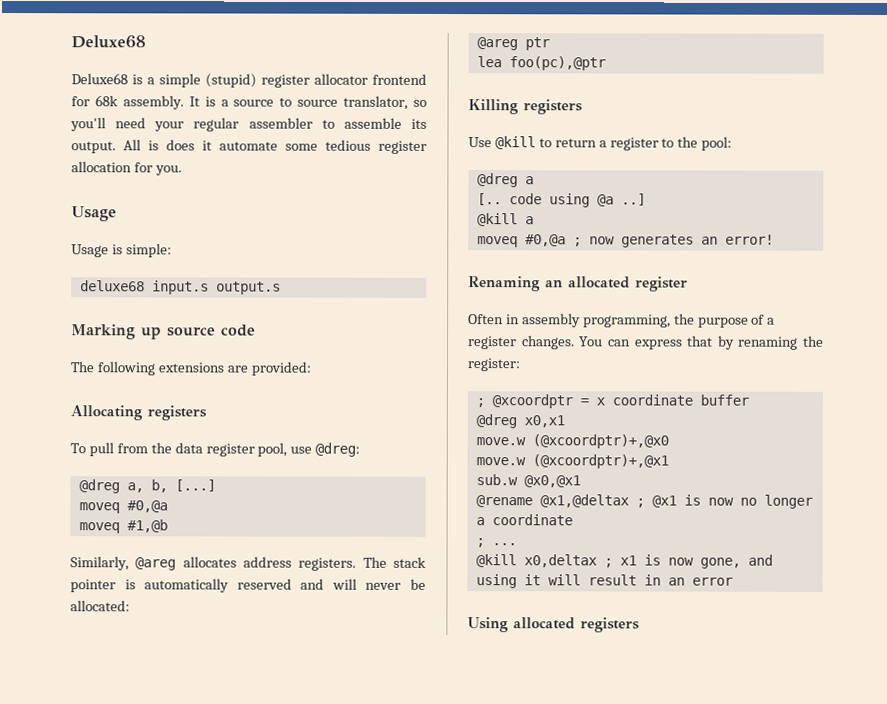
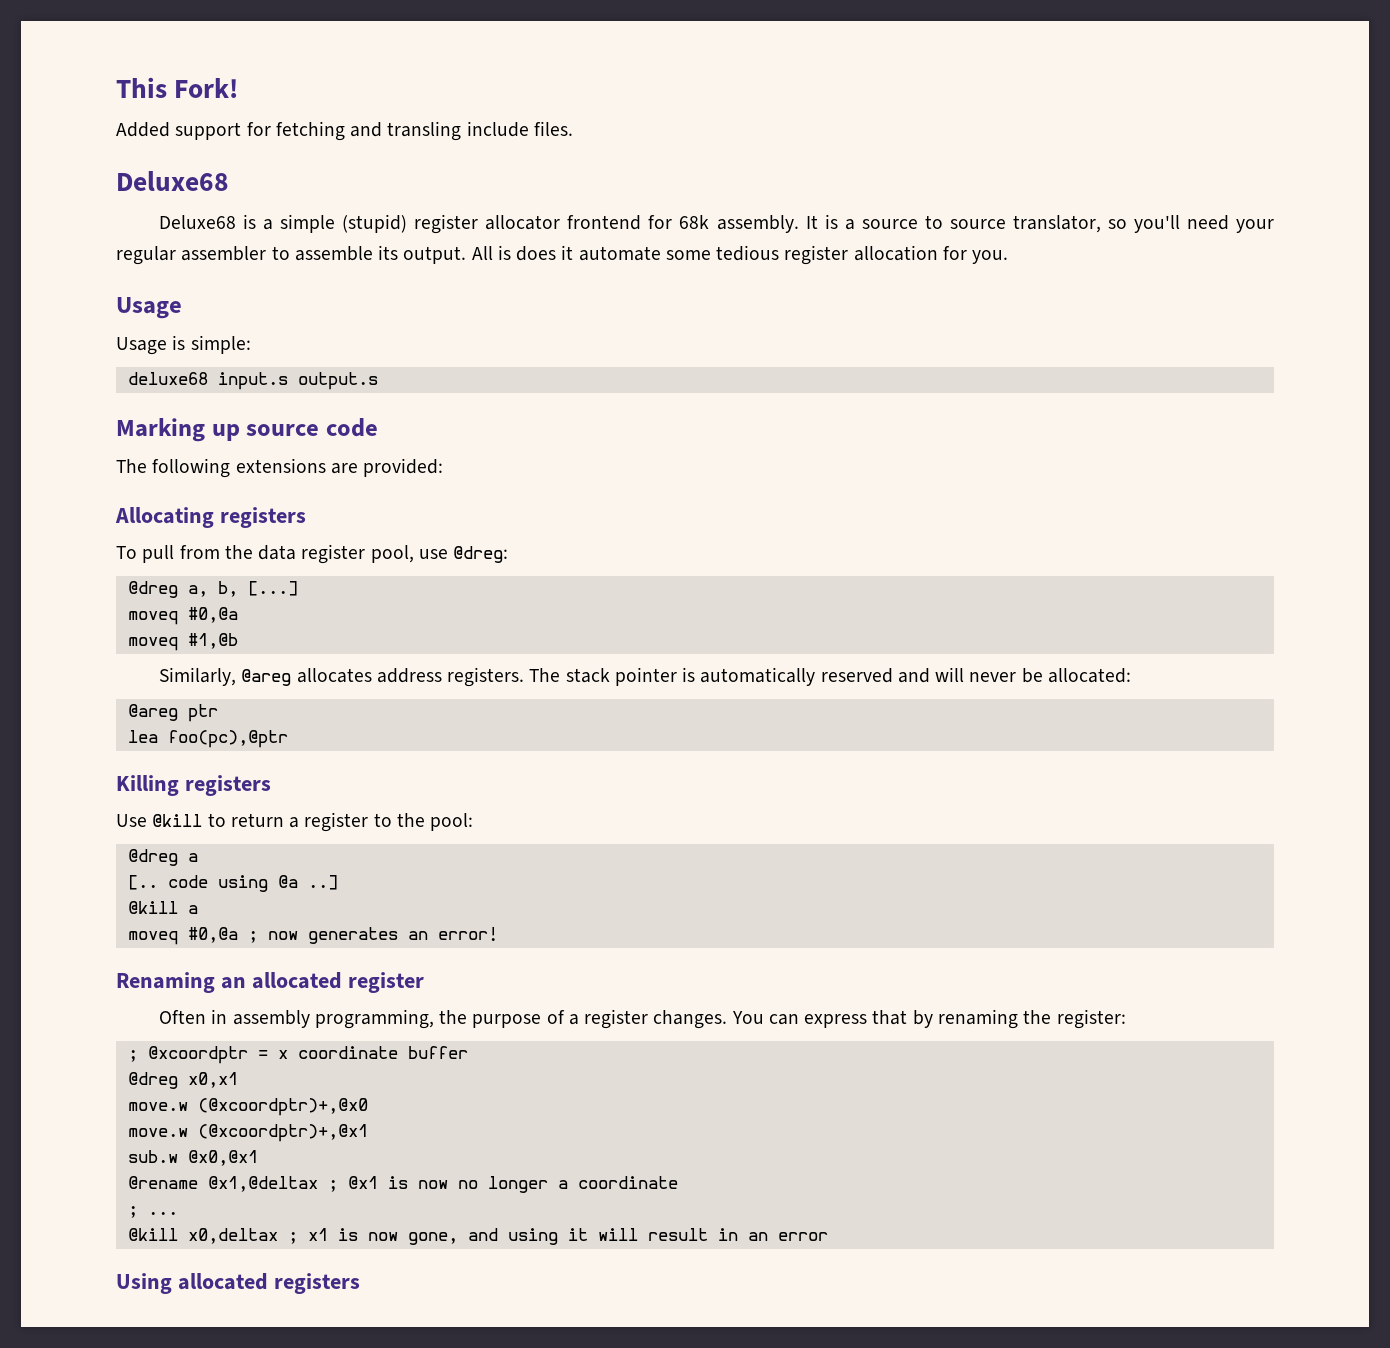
+ This Fork!
+ Added support for fetching and transling include files.

